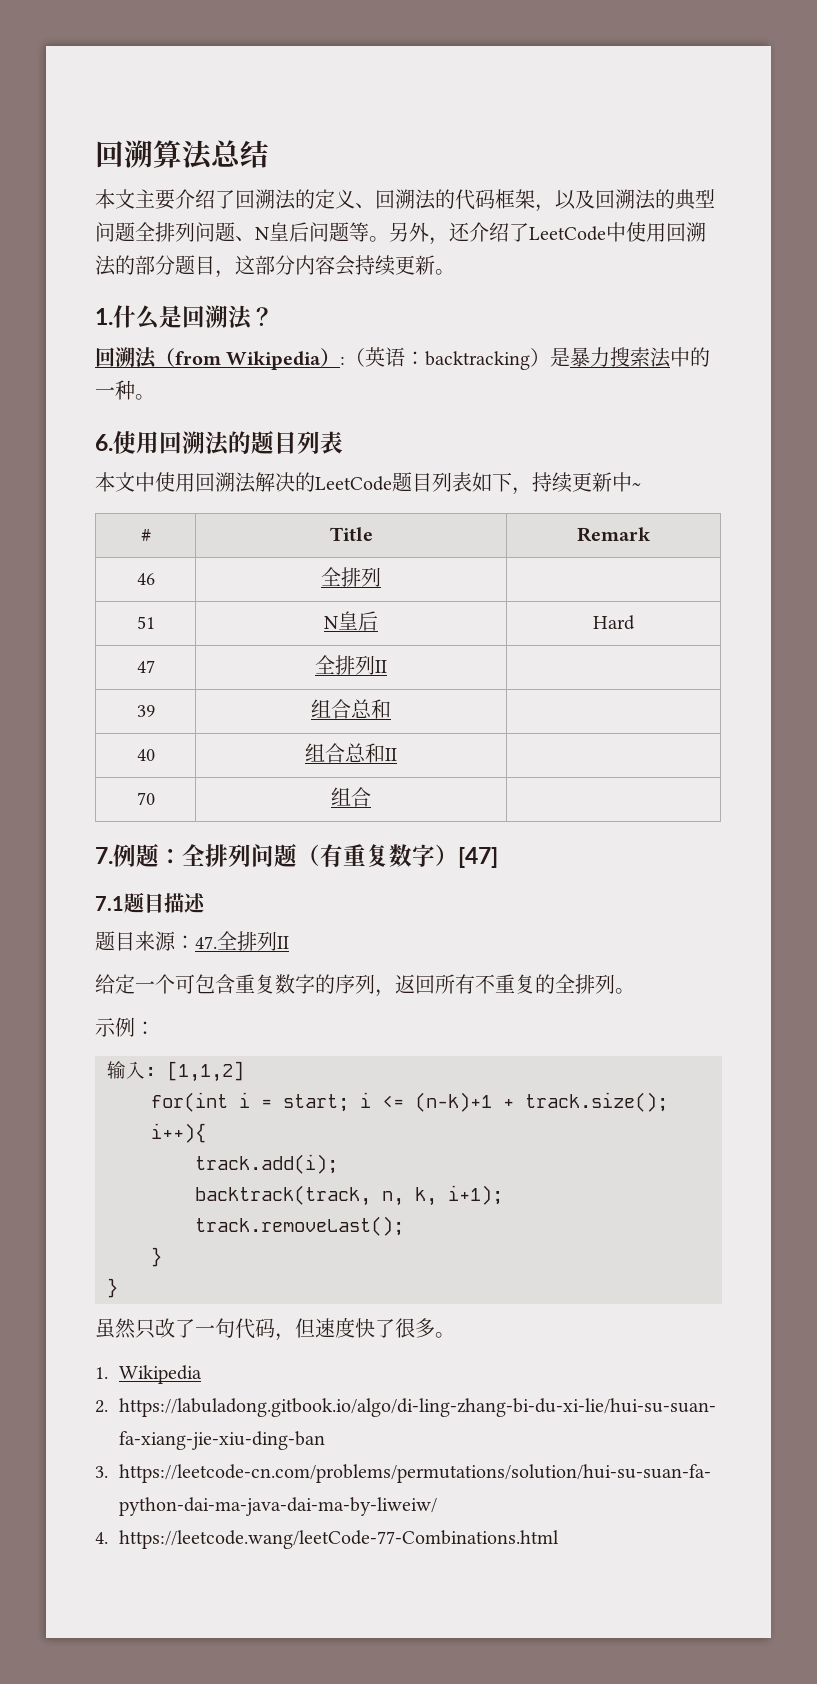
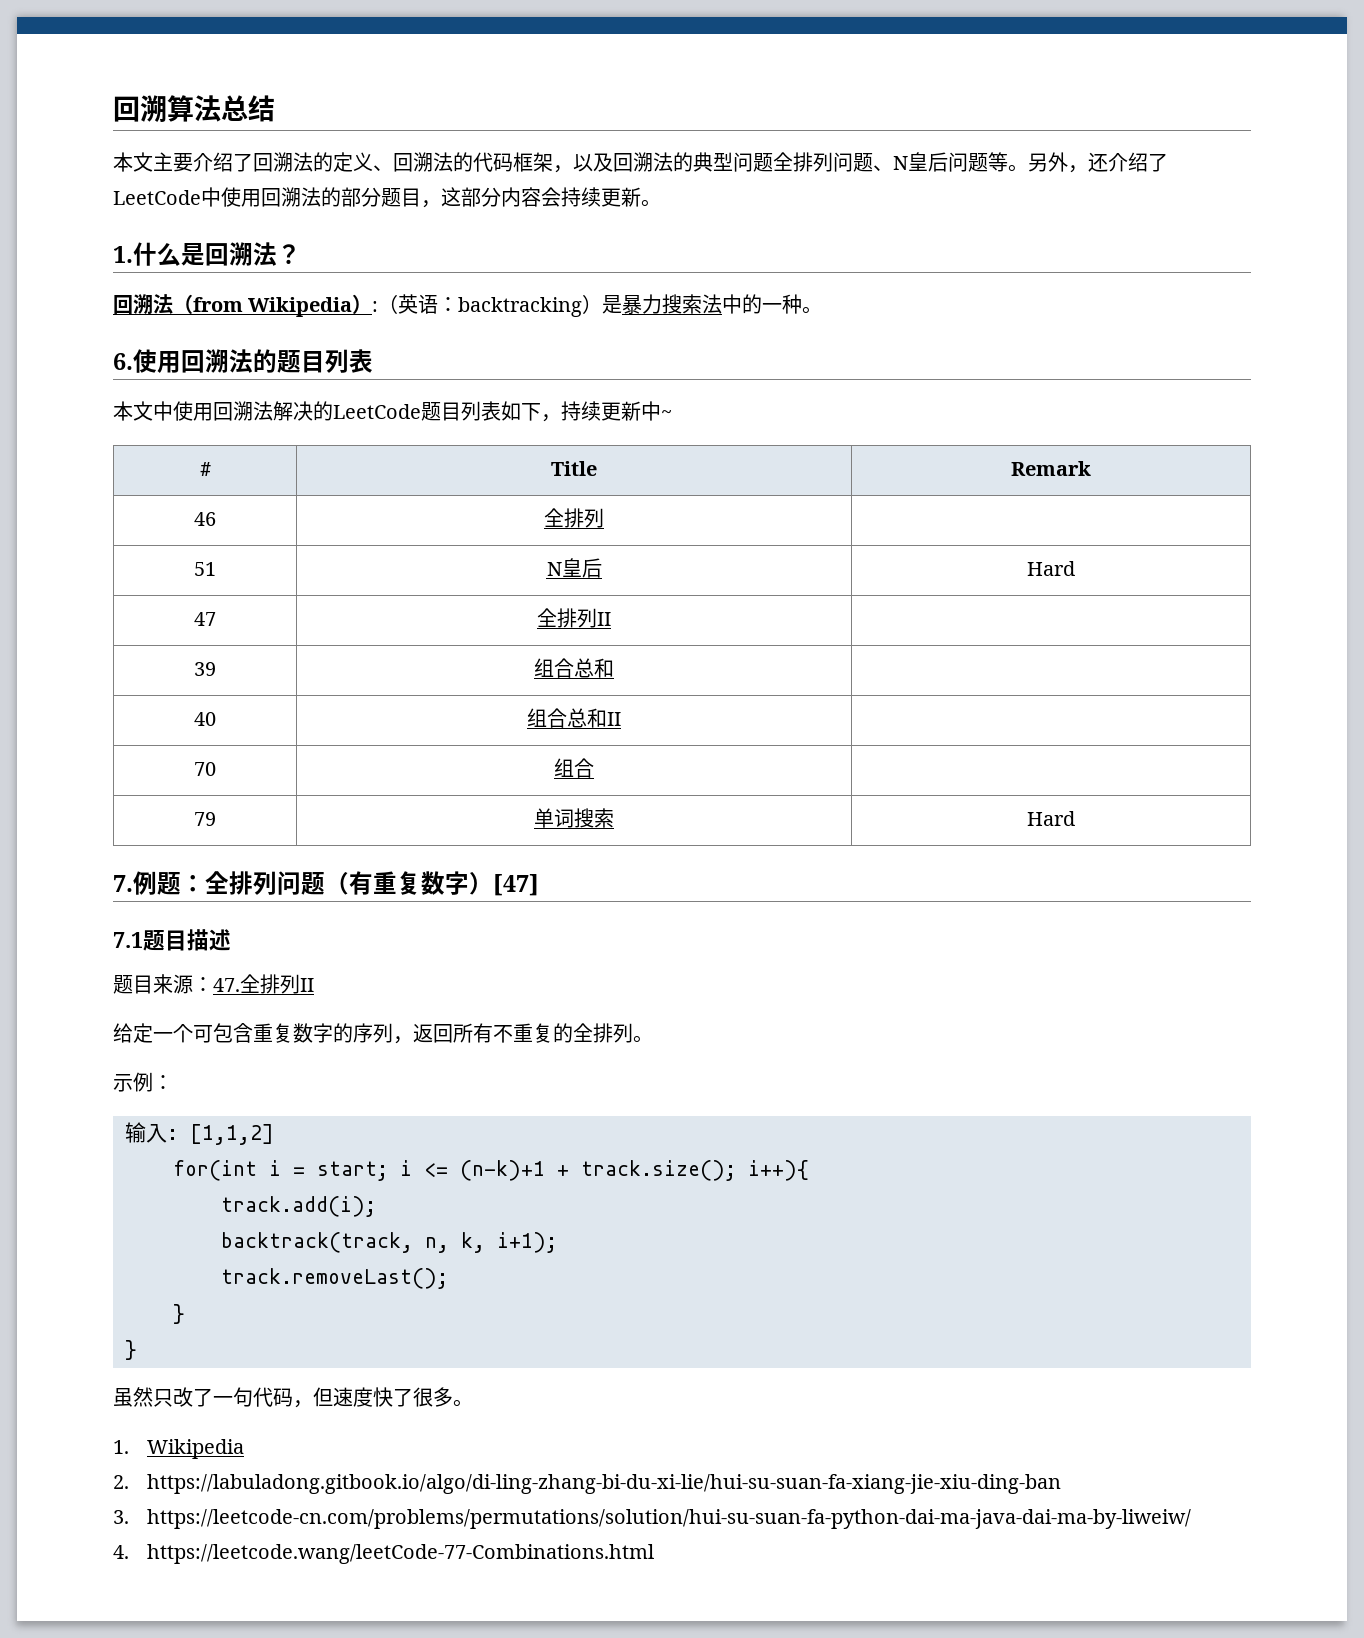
+ 79 | 单词搜索 | Hard

